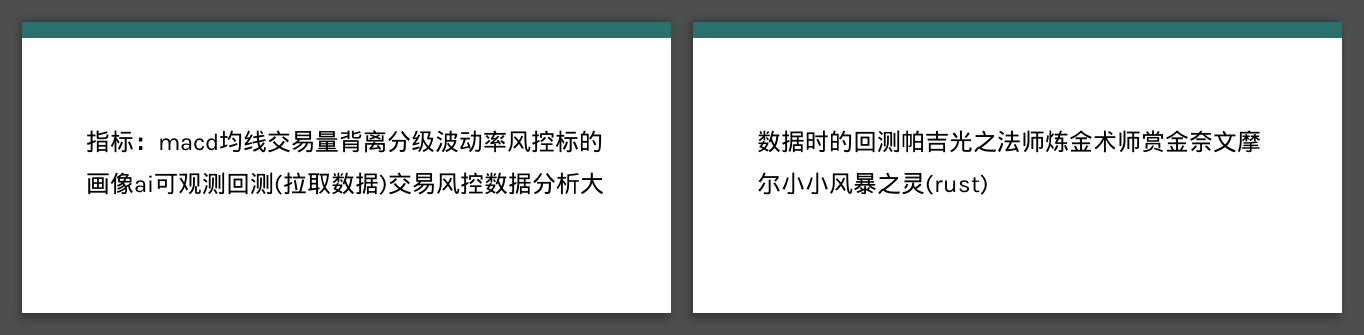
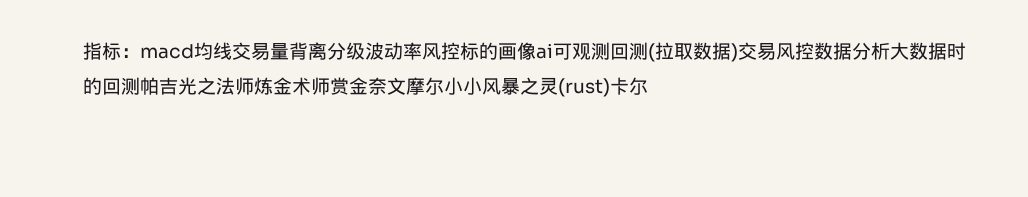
- 指标：macd均线交易量背离分级波动率风控标的画像ai可观测回测(拉取数据)交易风控数据分析大数据时的回测帕吉光之法师炼金术师赏金奈文摩尔小小风暴之灵(rust)
+ 指标：macd均线交易量背离分级波动率风控标的画像ai可观测回测(拉取数据)交易风控数据分析大数据时的回测帕吉光之法师炼金术师赏金奈文摩尔小小风暴之灵(rust)卡尔

